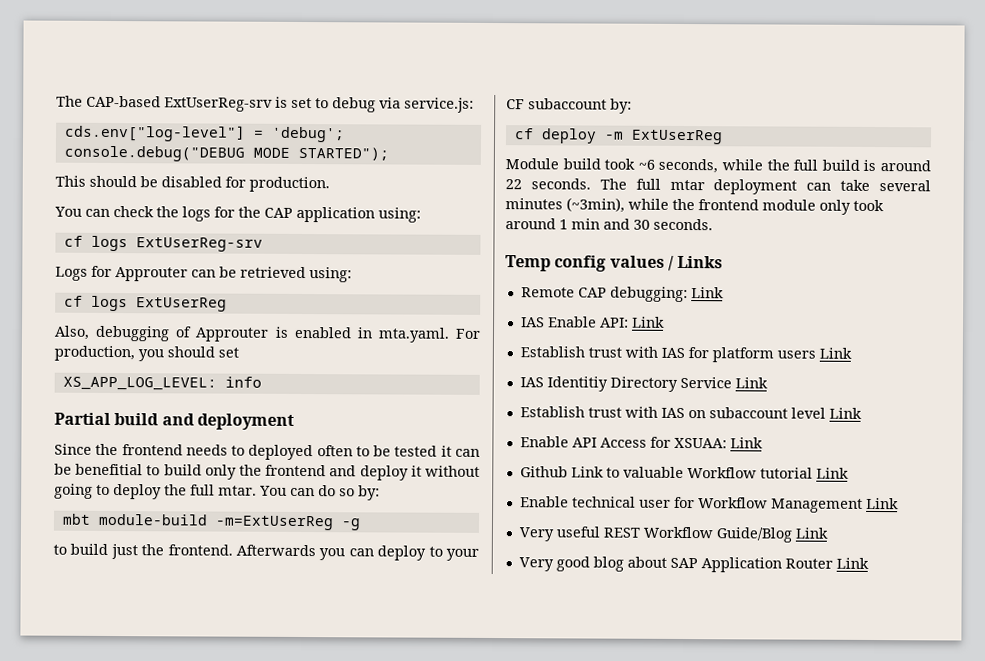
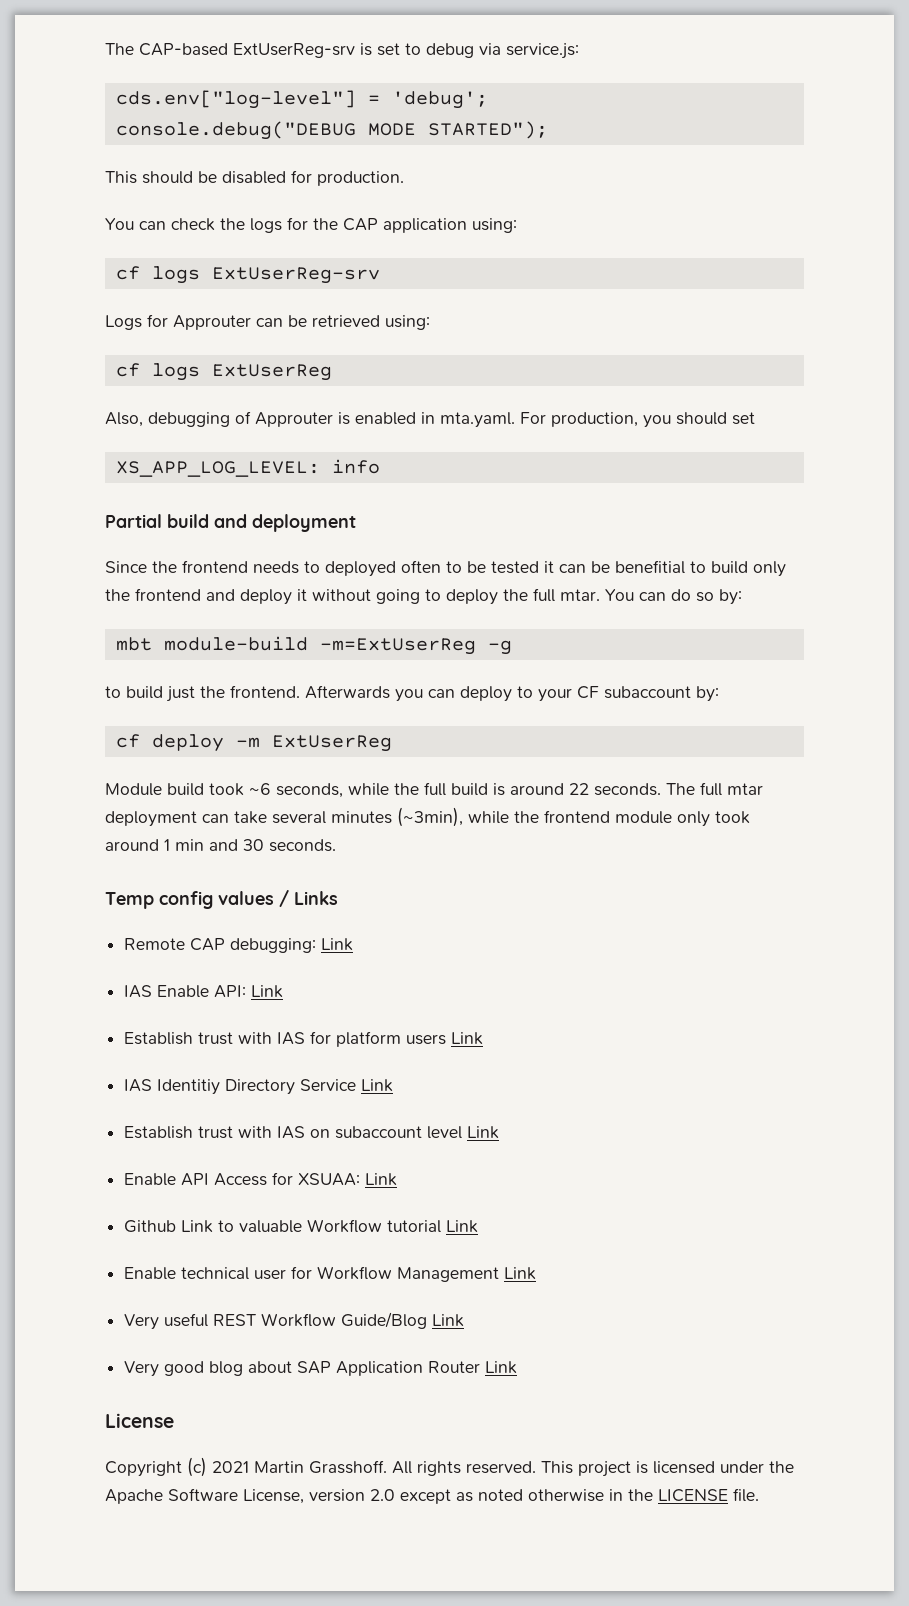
+ License
+ Copyright (c) 2021 Martin Grasshoff. All rights reserved. This project is licensed under the Apache Software License, version 2.0 except as noted otherwise in the LICENSE file.

